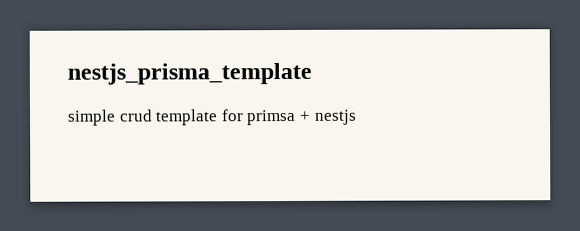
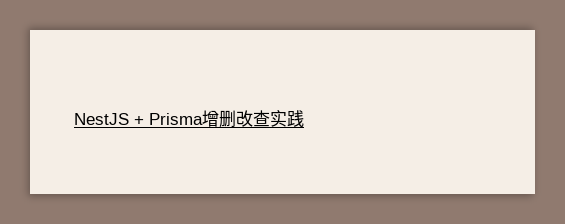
- nestjs_prisma_template
- simple crud template for primsa + nestjs
+ NestJS + Prisma增删改查实践

